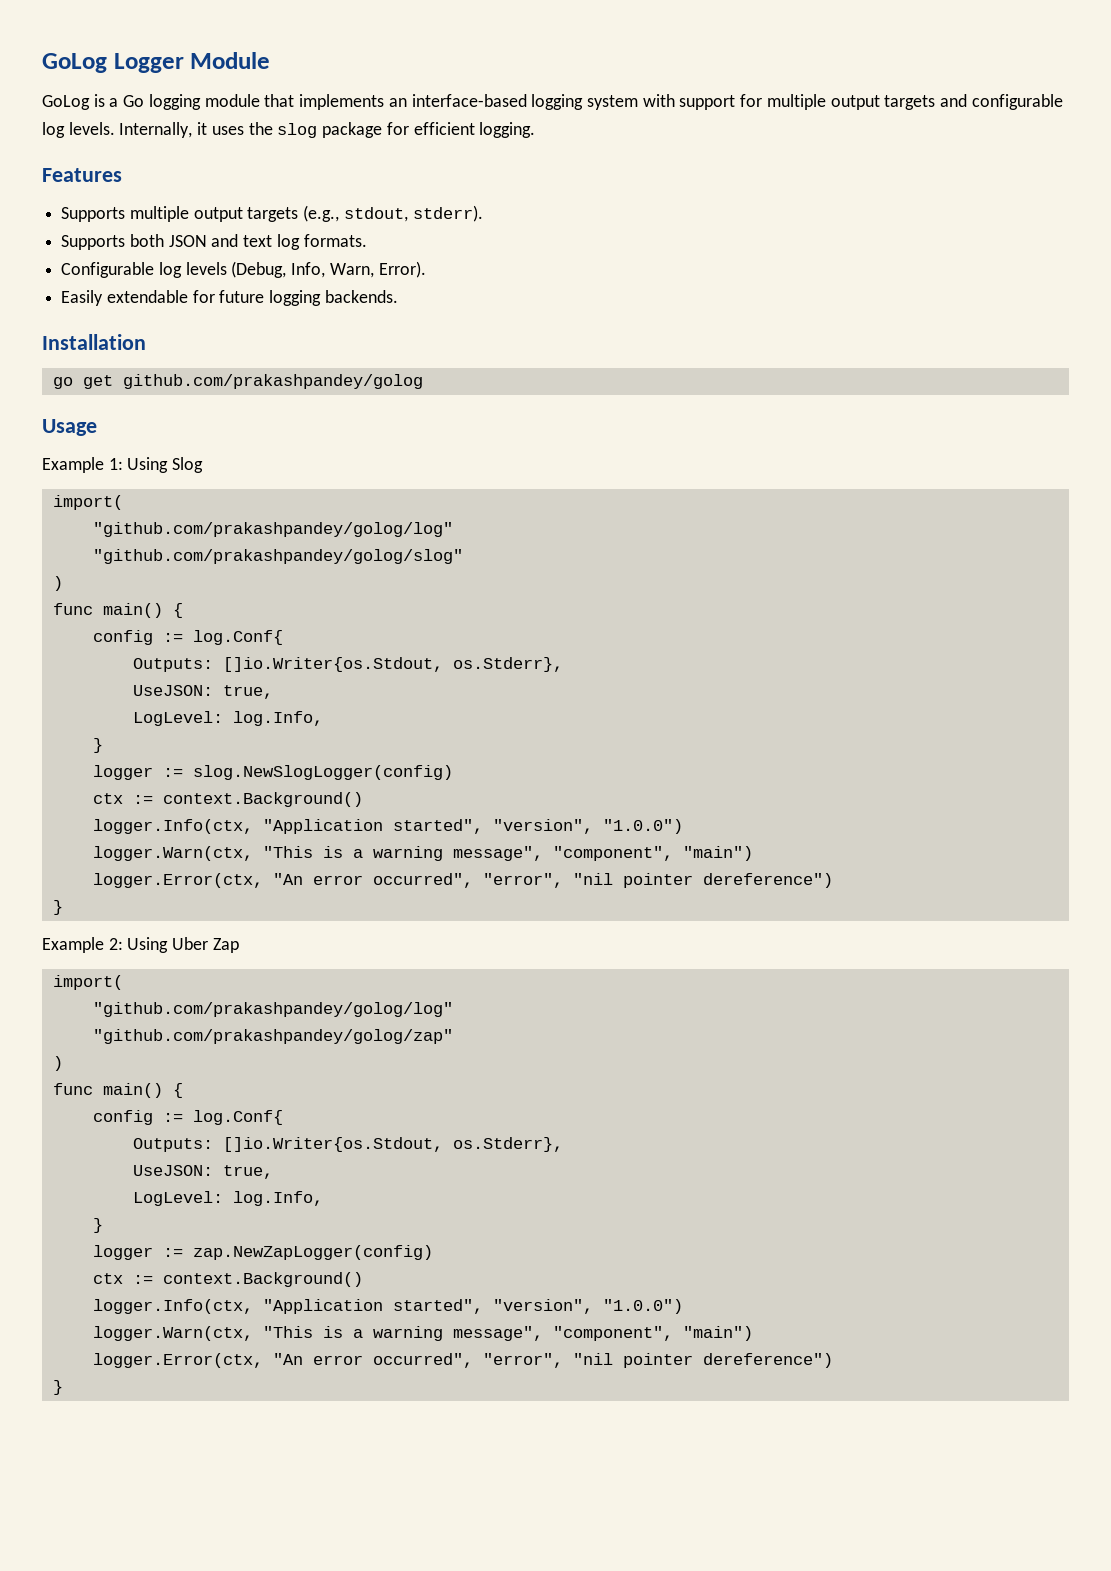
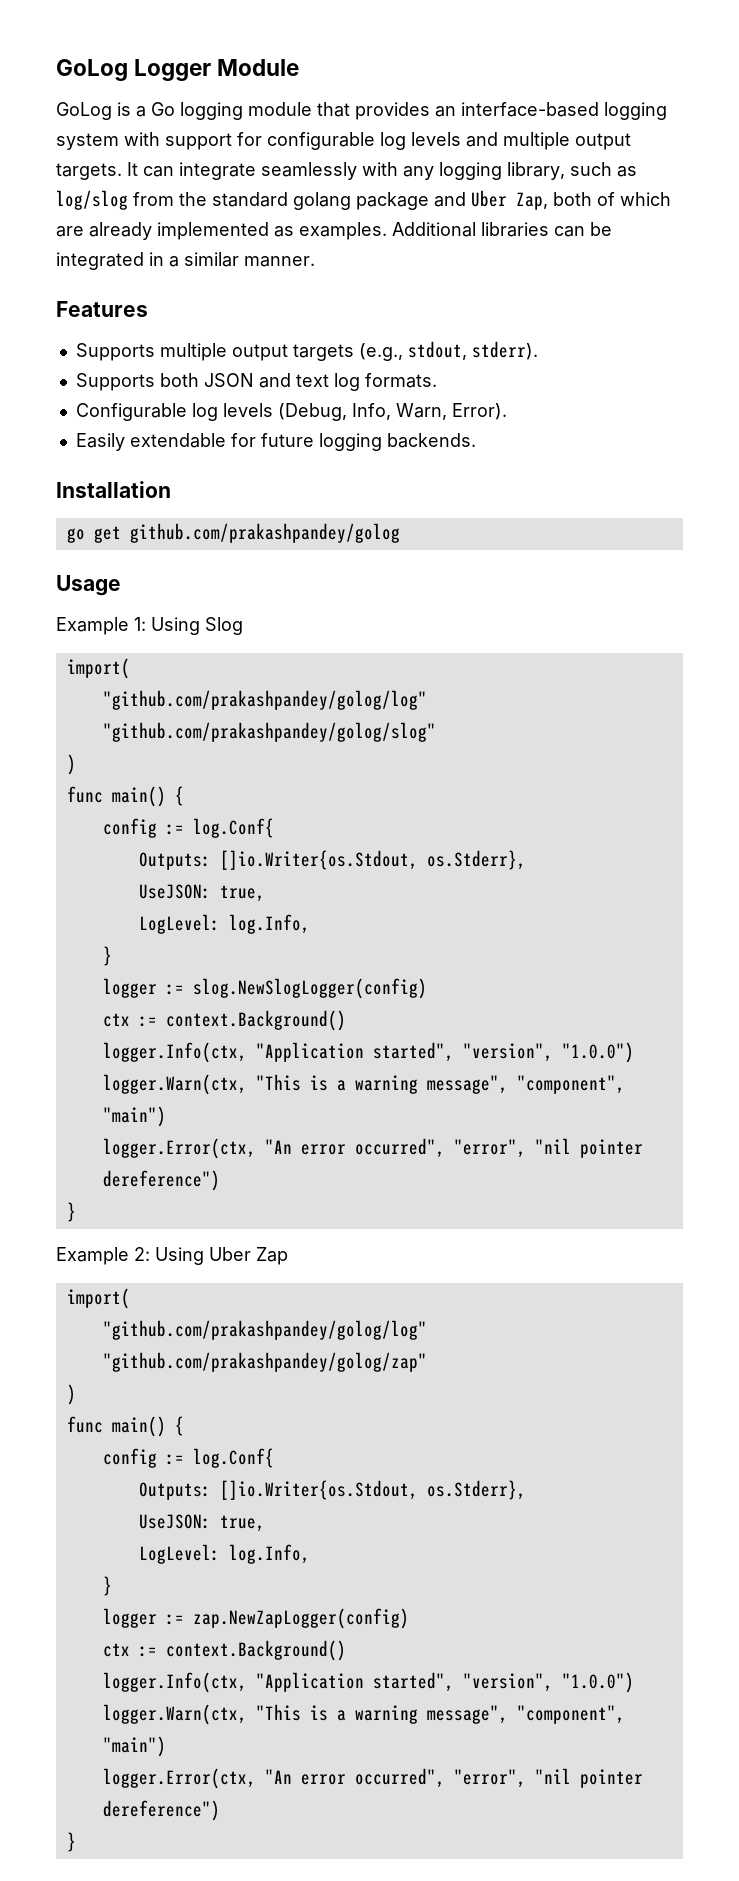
- GoLog is a Go logging module that implements an interface-based logging system with support for multiple output targets and configurable log levels. Internally, it uses the slog package for efficient logging.
+ GoLog is a Go logging module that provides an interface-based logging system with support for configurable log levels and multiple output targets. It can integrate seamlessly with any logging library, such as log/slog from the standard golang package and Uber Zap, both of which are already implemented as examples. Additional libraries can be integrated in a similar manner.

